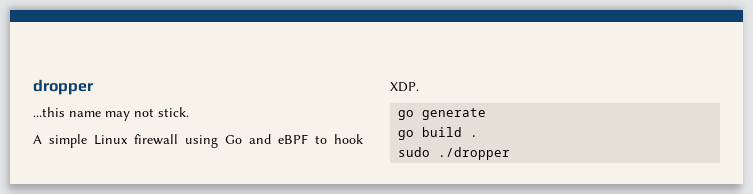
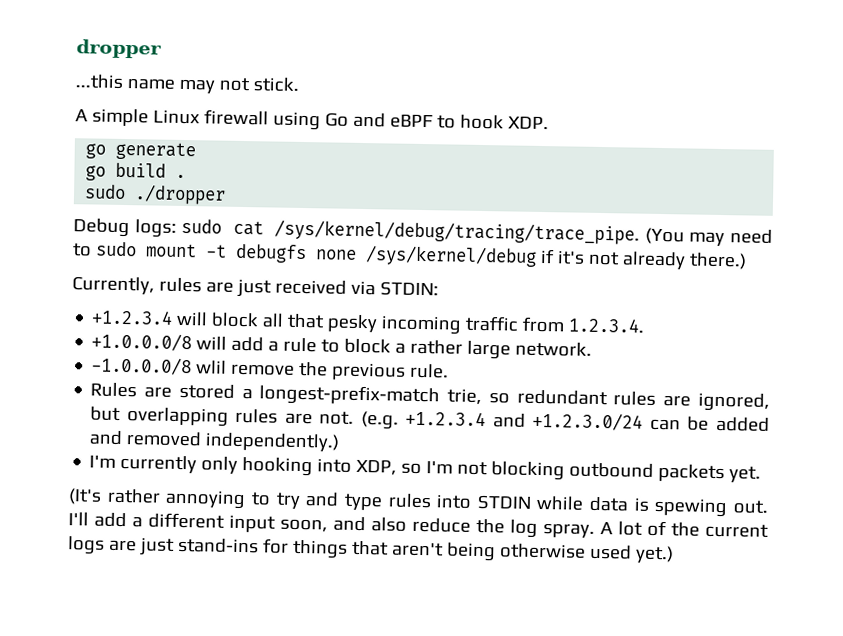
+ Debug logs: sudo cat /sys/kernel/debug/tracing/trace_pipe. (You may need to sudo mount -t debugfs none /sys/kernel/debug if it's not already there.)
+ Currently, rules are just received via STDIN:
+ +1.2.3.4 will block all that pesky incoming traffic from 1.2.3.4.
+ +1.0.0.0/8 will add a rule to block a rather large network.
+ -1.0.0.0/8 wlil remove the previous rule.
+ Rules are stored a longest-prefix-match trie, so redundant rules are ignored, but overlapping rules are not. (e.g. +1.2.3.4 and +1.2.3.0/24 can be added and removed independently.)
+ I'm currently only hooking into XDP, so I'm not blocking outbound packets yet.
+ (It's rather annoying to try and type rules into STDIN while data is spewing out. I'll add a different input soon, and also reduce the log spray. A lot of the current logs are just stand-ins for things that aren't being otherwise used yet.)

